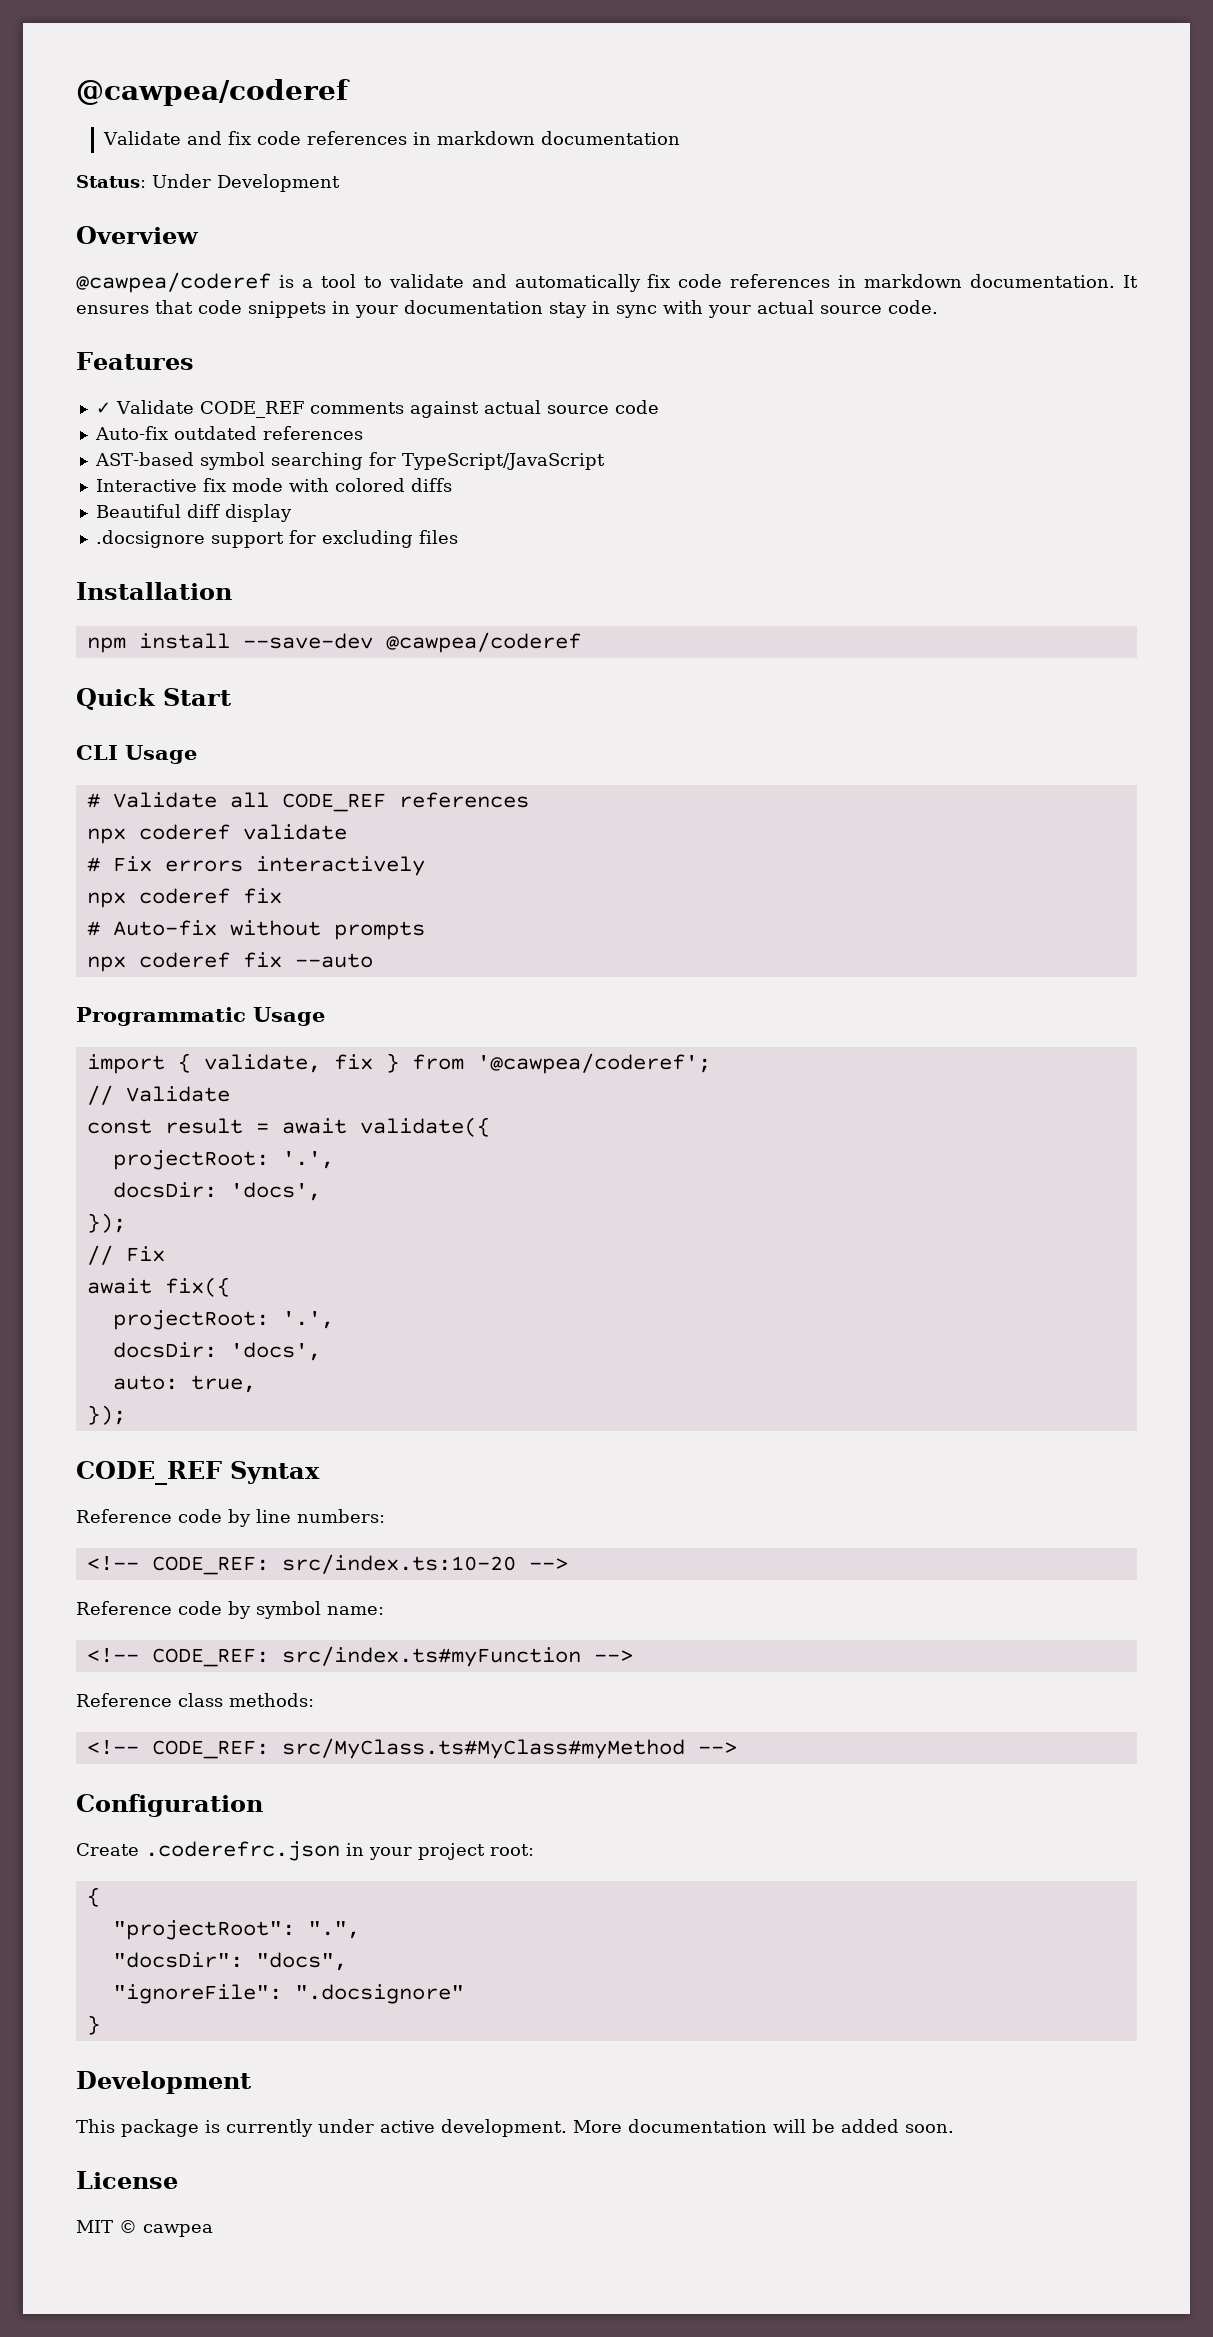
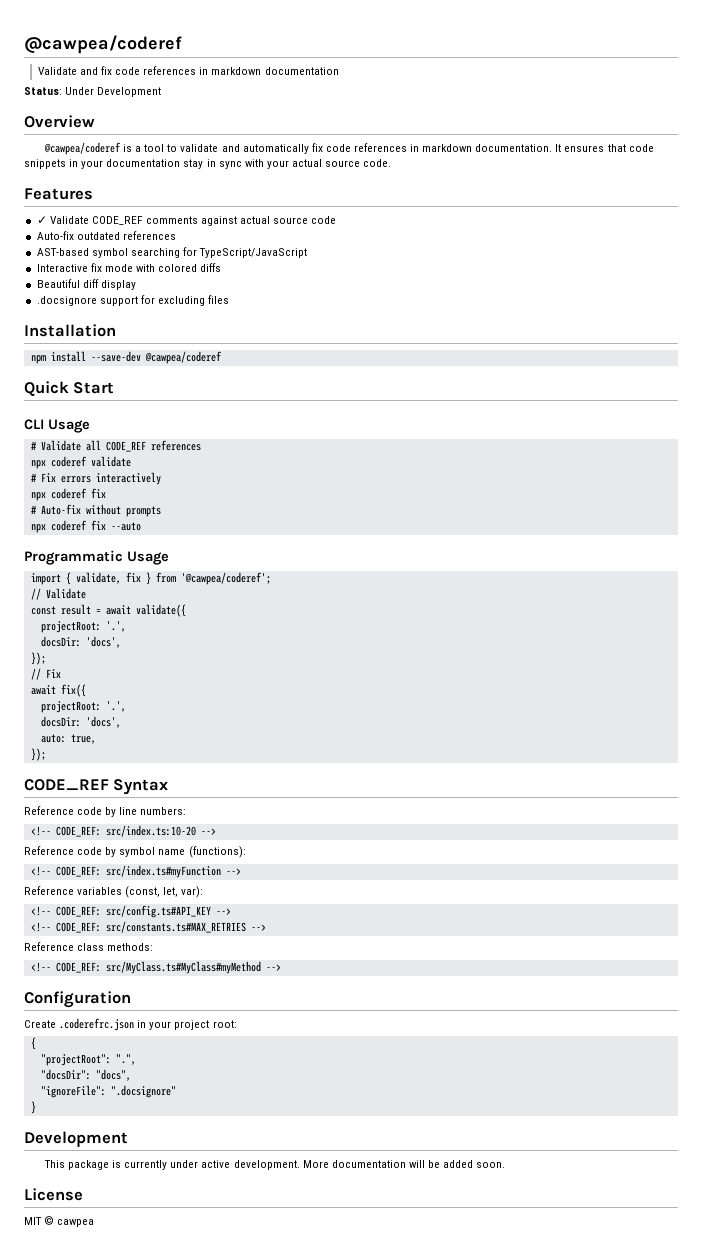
- Reference code by symbol name:
+ Reference code by symbol name (functions):
+ Reference variables (const, let, var):
+ <!-- CODE_REF: src/config.ts#API_KEY -->
+ <!-- CODE_REF: src/constants.ts#MAX_RETRIES -->

